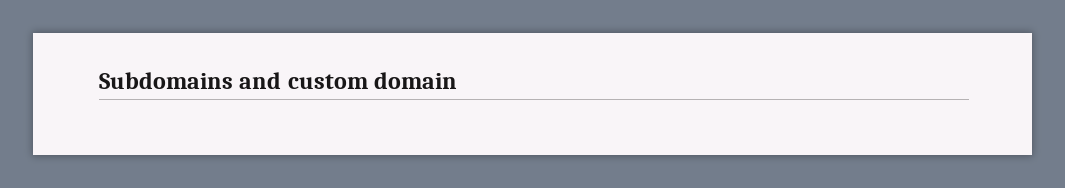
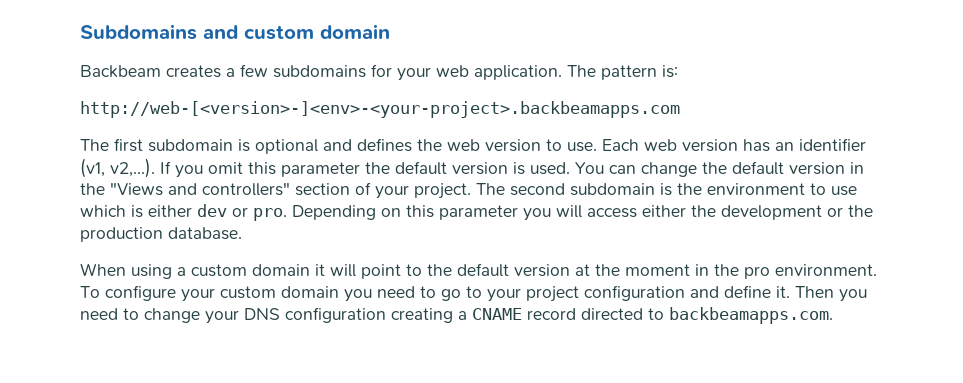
+ Backbeam creates a few subdomains for your web application. The pattern is:
+ http://web-[<version>-]<env>-<your-project>.backbeamapps.com
+ The first subdomain is optional and defines the web version to use. Each web version has an identifier (v1, v2,...). If you omit this parameter the default version is used. You can change the default version in the "Views and controllers" section of your project. The second subdomain is the environment to use which is either dev or pro. Depending on this parameter you will access either the development or the production database.
+ When using a custom domain it will point to the default version at the moment in the pro environment. To configure your custom domain you need to go to your project configuration and define it. Then you need to change your DNS configuration creating a CNAME record directed to backbeamapps.com.

